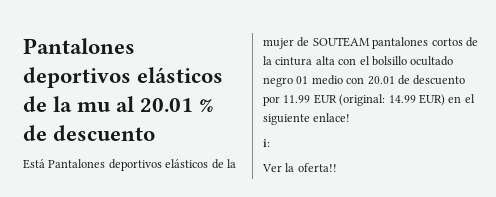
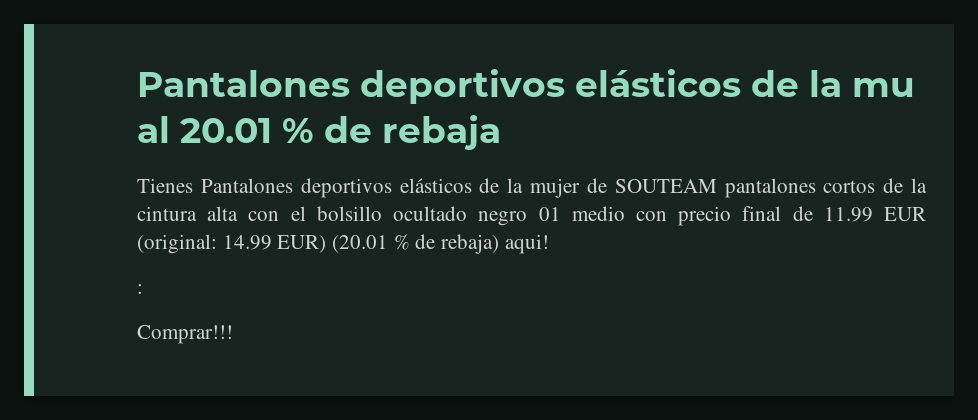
- Pantalones deportivos elásticos de la mu al 20.01 % de descuento
- Está Pantalones deportivos elásticos de la mujer de SOUTEAM pantalones cortos de la cintura alta con el bolsillo ocultado negro 01 medio con 20.01 de descuento por 11.99 EUR (original: 14.99 EUR) en el siguiente enlace!
- ℹ:
- Ver la oferta!!
+ Pantalones deportivos elásticos de la mu al 20.01 % de rebaja
+ Tienes Pantalones deportivos elásticos de la mujer de SOUTEAM pantalones cortos de la cintura alta con el bolsillo ocultado negro 01 medio con precio final de 11.99 EUR (original: 14.99 EUR) (20.01 % de rebaja) aqui!
+ :
+ Comprar!!!

